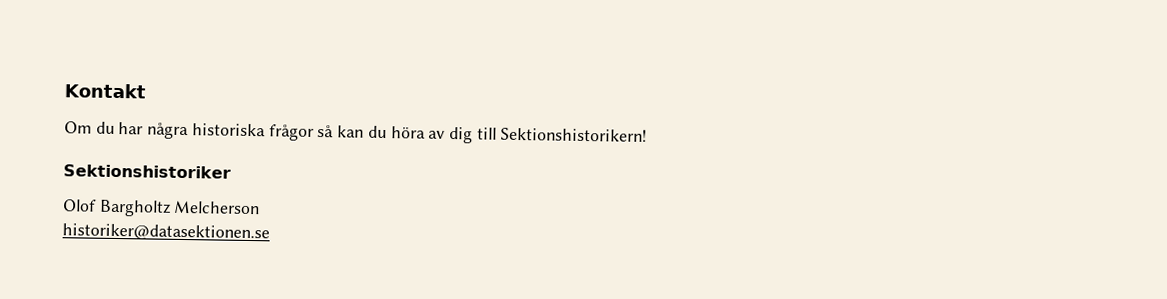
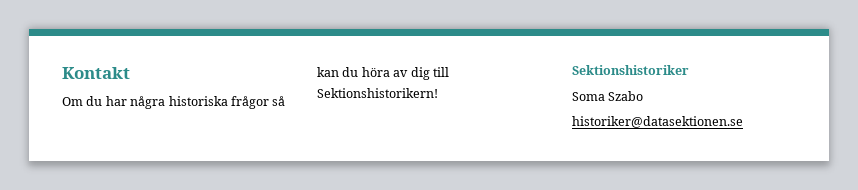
- Olof Bargholtz Melcherson
+ Soma Szabo

